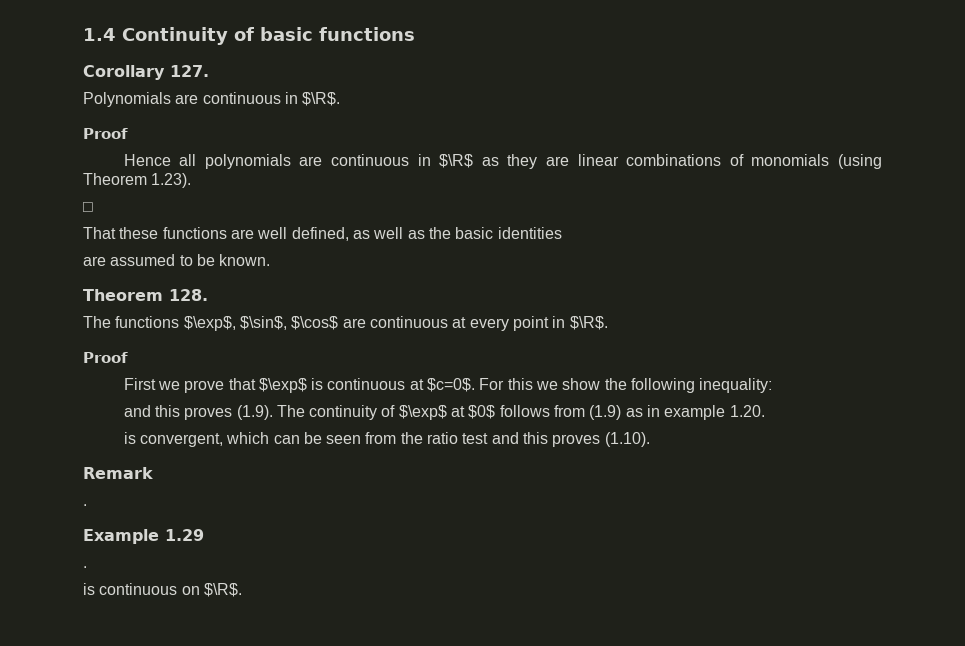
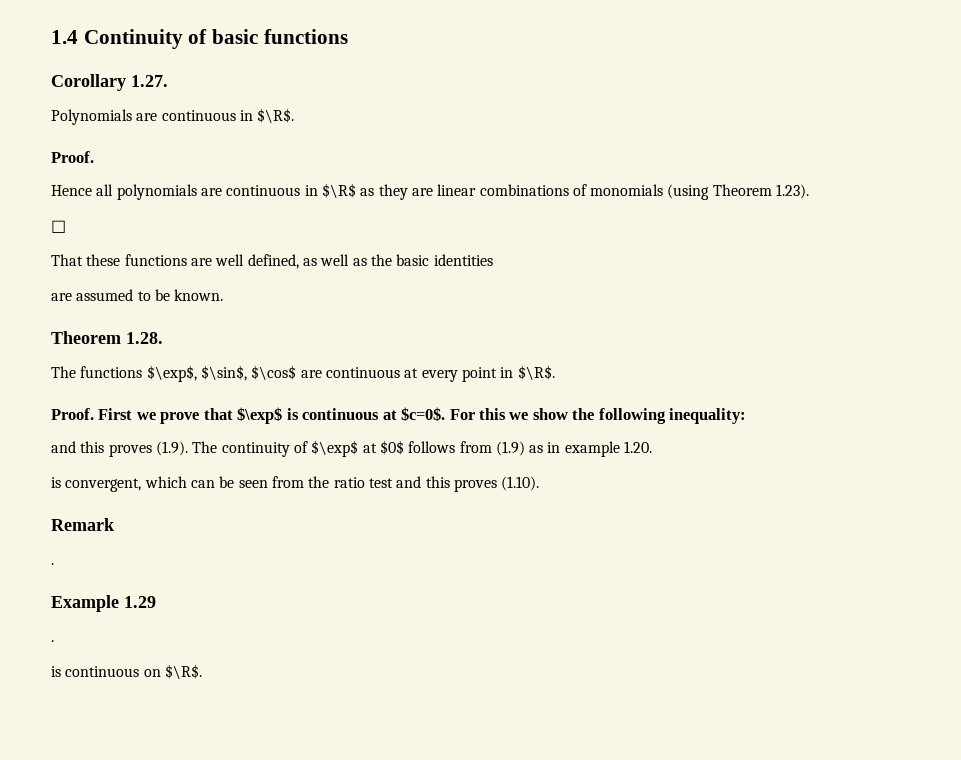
- Corollary 127.
+ Corollary 1.27.
  Polynomials are continuous in $\R$.
- Proof
+ Proof.
- Theorem 128.
+ Theorem 1.28.
  The functions $\exp$, $\sin$, $\cos$ are continuous at every point in $\R$.
- Proof
- First we prove that $\exp$ is continuous at $c=0$.
+ Proof. First we prove that $\exp$ is continuous at $c=0$.

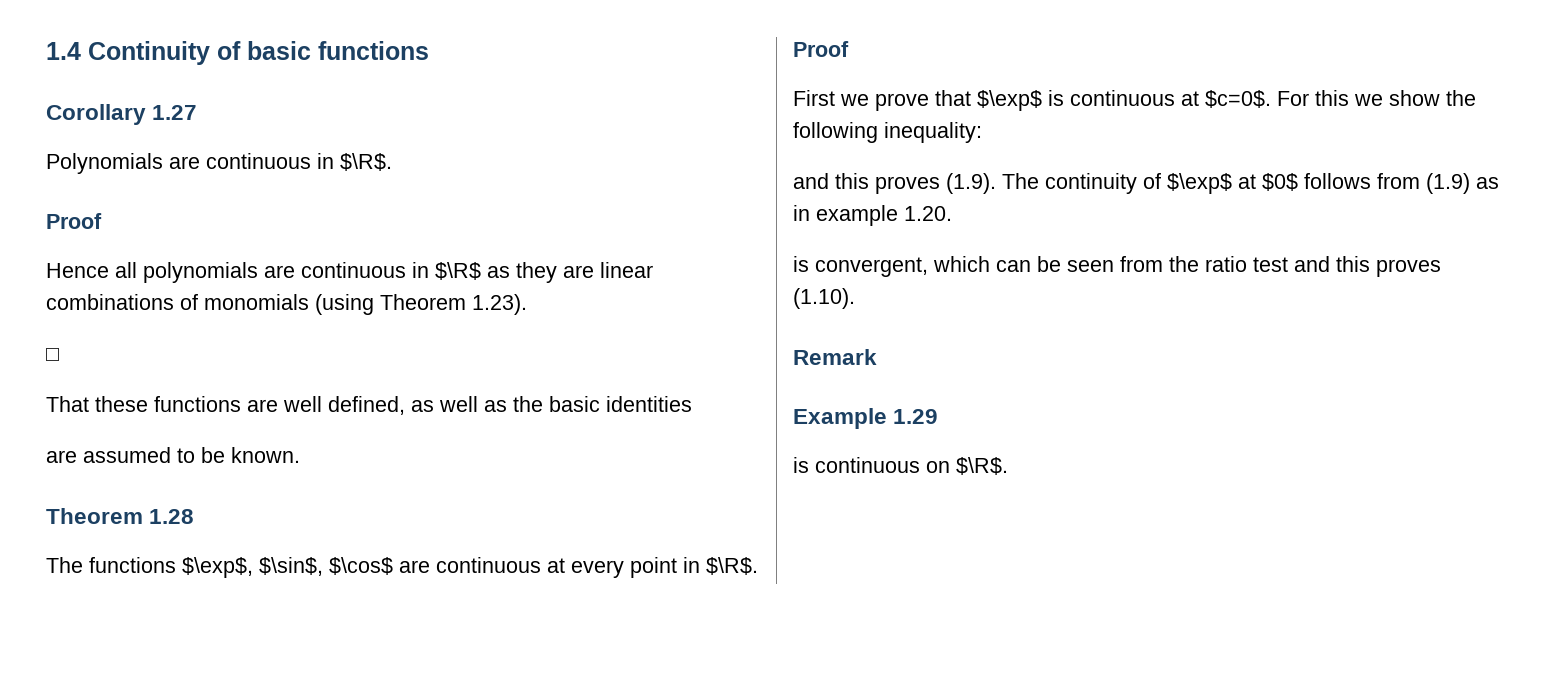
- Corollary 1.27.
+ Corollary 1.27
  Polynomials are continuous in $\R$.
- Proof.
+ Proof
- Theorem 1.28.
+ Theorem 1.28
  The functions $\exp$, $\sin$, $\cos$ are continuous at every point in $\R$.
- Proof. First we prove that $\exp$ is continuous at $c=0$.
+ Proof
+ First we prove that $\exp$ is continuous at $c=0$.
  Remark
- .
  Example 1.29
- .

